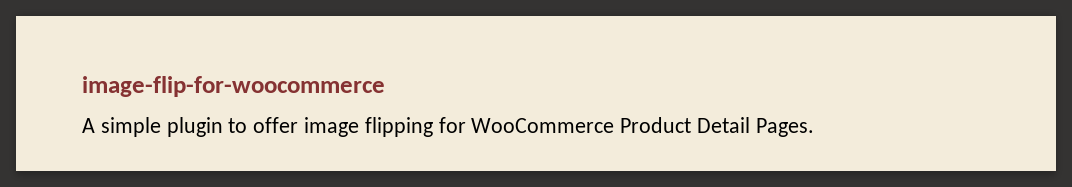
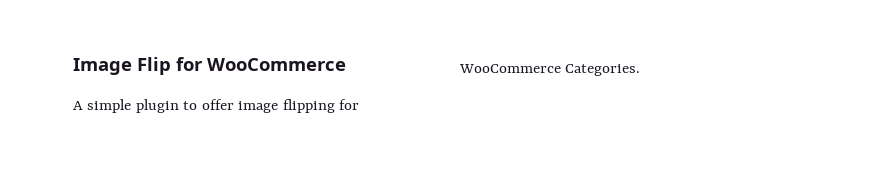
- image-flip-for-woocommerce
+ Image Flip for WooCommerce
- A simple plugin to offer image flipping for WooCommerce Product Detail Pages.
+ A simple plugin to offer image flipping for WooCommerce Categories.

